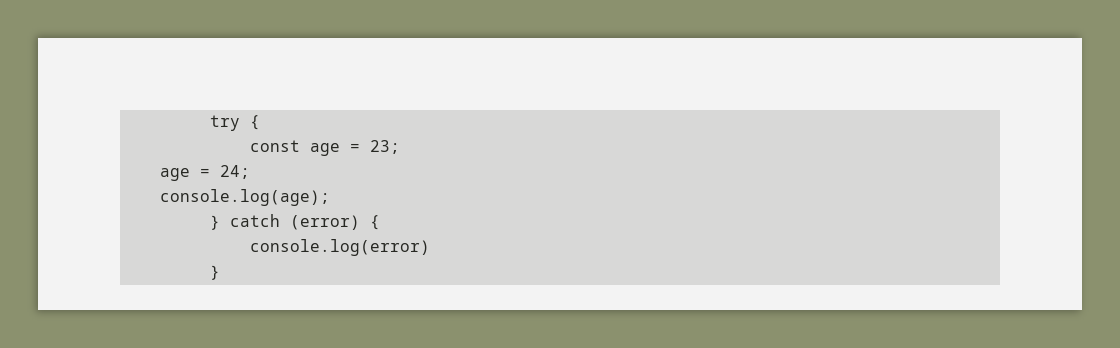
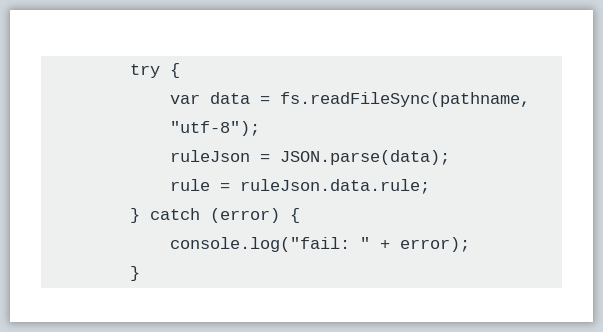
- const age = 23;
- age = 24;
- console.log(age);
+ var data = fs.readFileSync(pathname, "utf-8");
+ ruleJson = JSON.parse(data);
+ rule = ruleJson.data.rule;
- console.log(error)
+ console.log("fail: " + error);

